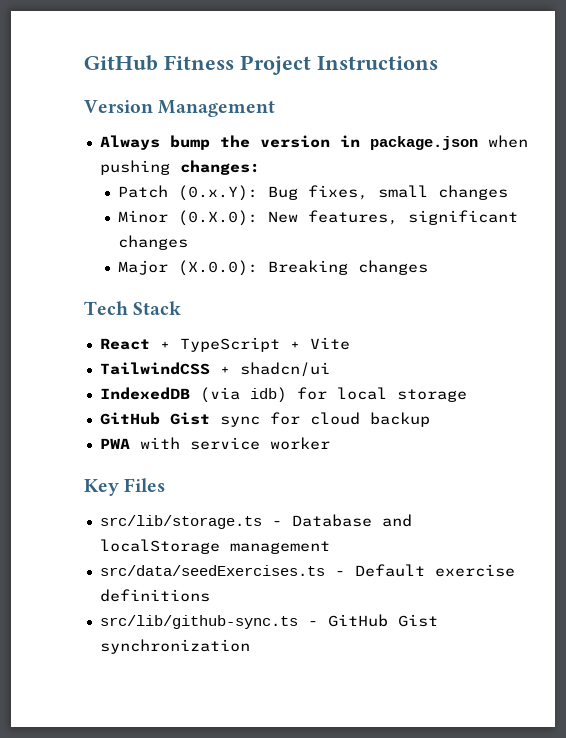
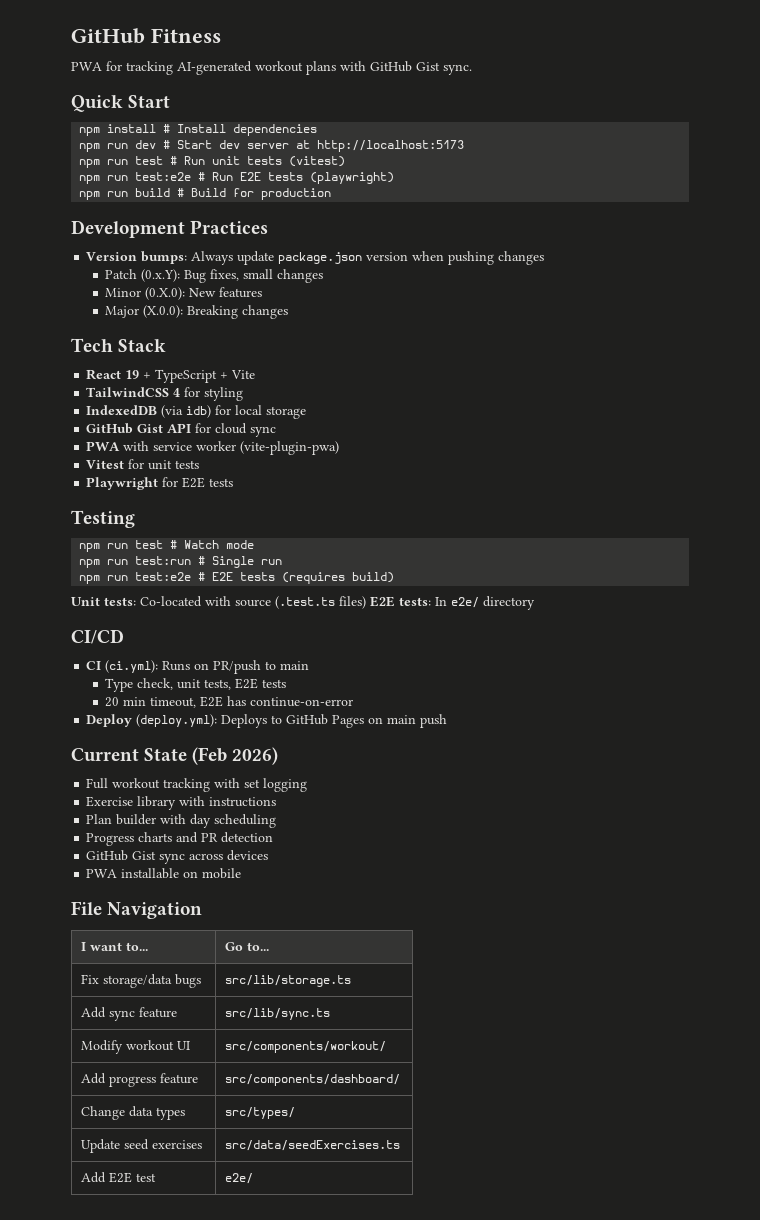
- GitHub Fitness Project Instructions
- Version Management
- Always bump the version in package.json when pushing changes:
+ GitHub Fitness
+ PWA for tracking AI-generated workout plans with GitHub Gist sync.
+ Quick Start
+ npm install # Install dependencies
+ npm run dev # Start dev server at http://localhost:5173
+ npm run test # Run unit tests (vitest)
+ npm run test:e2e # Run E2E tests (playwright)
+ npm run build # Build for production
+ Development Practices
+ Version bumps: Always update package.json version when pushing changes
- Minor (0.X.0): New features, significant changes
+ Minor (0.X.0): New features
- React + TypeScript + Vite
+ React 19 + TypeScript + Vite
- TailwindCSS + shadcn/ui
+ TailwindCSS 4 for styling
- GitHub Gist sync for cloud backup
+ GitHub Gist API for cloud sync
- PWA with service worker
- Key Files
- src/lib/storage.ts - Database and localStorage management
- src/data/seedExercises.ts - Default exercise definitions
- src/lib/github-sync.ts - GitHub Gist synchronization
+ PWA with service worker (vite-plugin-pwa)
+ Vitest for unit tests
+ Playwright for E2E tests
+ Testing
+ npm run test # Watch mode
+ npm run test:run # Single run
+ npm run test:e2e # E2E tests (requires build)
+ Unit tests: Co-located with source (.test.ts files) E2E tests: In e2e/ directory
+ CI/CD
+ CI (ci.yml): Runs on PR/push to main
+ Type check, unit tests, E2E tests
+ 20 min timeout, E2E has continue-on-error
+ Deploy (deploy.yml): Deploys to GitHub Pages on main push
+ Current State (Feb 2026)
+ Full workout tracking with set logging
+ Exercise library with instructions
+ Plan builder with day scheduling
+ Progress charts and PR detection
+ GitHub Gist sync across devices
+ PWA installable on mobile
+ File Navigation
+ I want to... | Go to...
+ Fix storage/data bugs | src/lib/storage.ts
+ Add sync feature | src/lib/sync.ts
+ Modify workout UI | src/components/workout/
+ Add progress feature | src/components/dashboard/
+ Change data types | src/types/
+ Update seed exercises | src/data/seedExercises.ts
+ Add E2E test | e2e/

